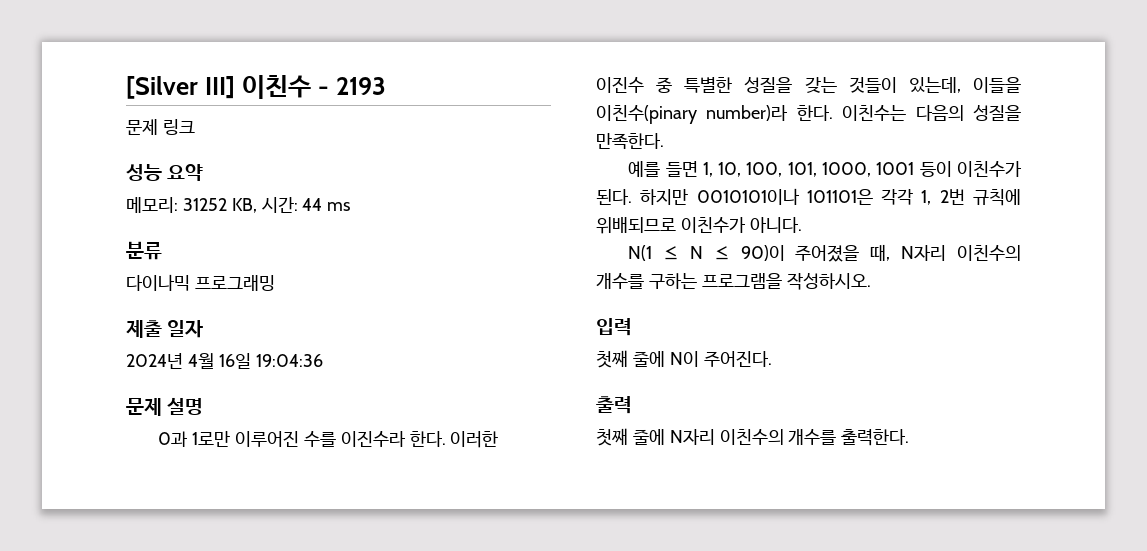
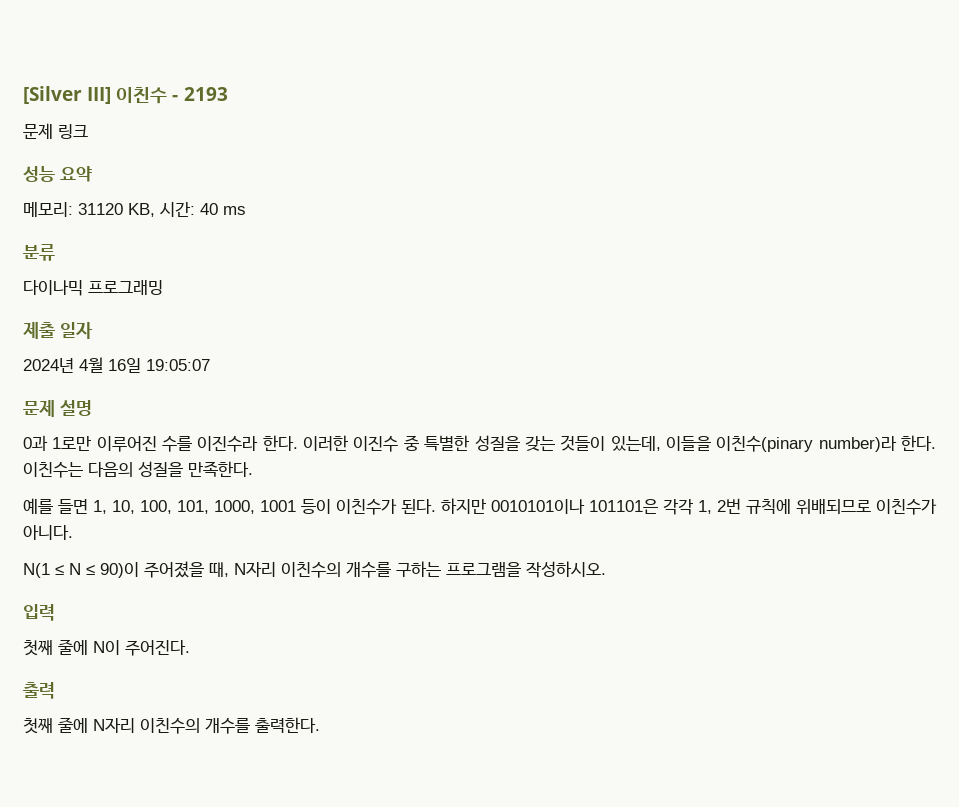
- 메모리: 31252 KB, 시간: 44 ms
+ 메모리: 31120 KB, 시간: 40 ms
- 2024년 4월 16일 19:04:36
+ 2024년 4월 16일 19:05:07

